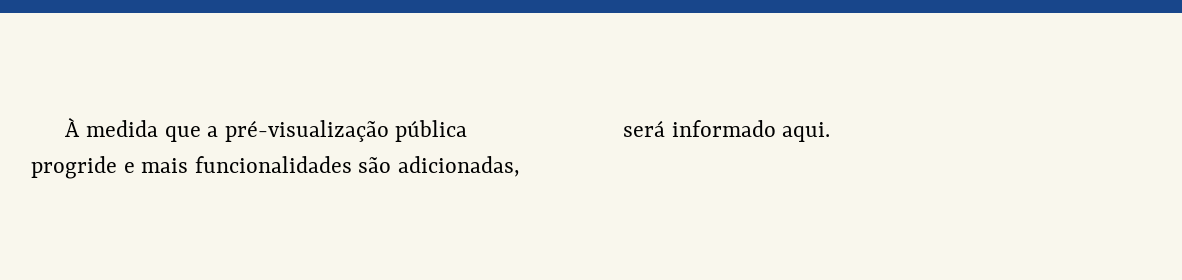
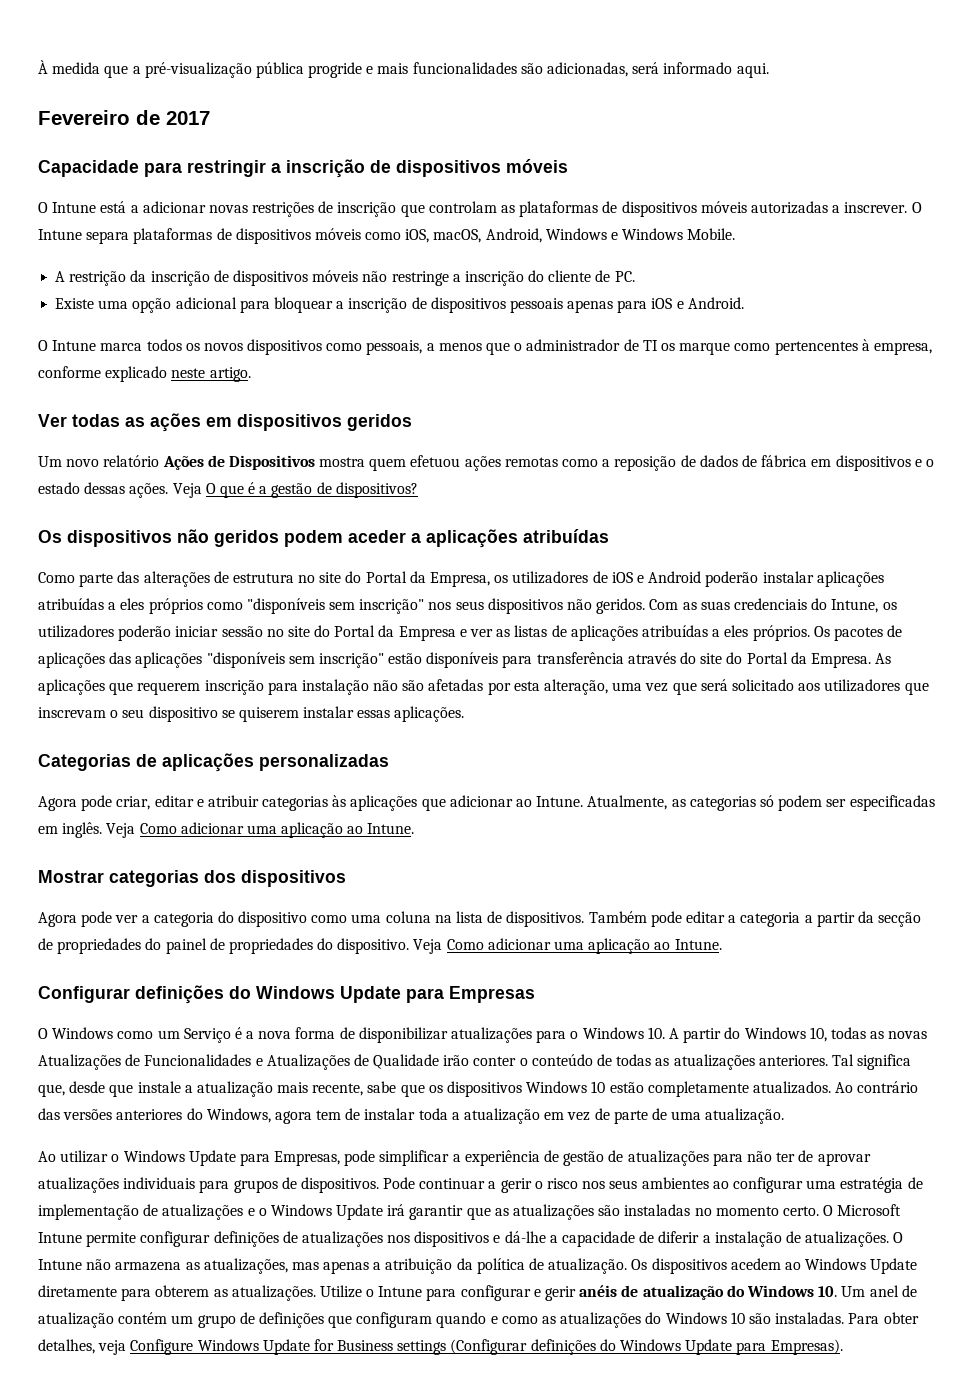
+ Fevereiro de 2017
+ Capacidade para restringir a inscrição de dispositivos móveis
+ O Intune está a adicionar novas restrições de inscrição que controlam as plataformas de dispositivos móveis autorizadas a inscrever. O Intune separa plataformas de dispositivos móveis como iOS, macOS, Android, Windows e Windows Mobile.
+ A restrição da inscrição de dispositivos móveis não restringe a inscrição do cliente de PC.
+ Existe uma opção adicional para bloquear a inscrição de dispositivos pessoais apenas para iOS e Android.
+ O Intune marca todos os novos dispositivos como pessoais, a menos que o administrador de TI os marque como pertencentes à empresa, conforme explicado neste artigo.
+ Ver todas as ações em dispositivos geridos
+ Um novo relatório Ações de Dispositivos mostra quem efetuou ações remotas como a reposição de dados de fábrica em dispositivos e o estado dessas ações. Veja O que é a gestão de dispositivos?
+ Os dispositivos não geridos podem aceder a aplicações atribuídas
+ Como parte das alterações de estrutura no site do Portal da Empresa, os utilizadores de iOS e Android poderão instalar aplicações atribuídas a eles próprios como "disponíveis sem inscrição" nos seus dispositivos não geridos. Com as suas credenciais do Intune, os utilizadores poderão iniciar sessão no site do Portal da Empresa e ver as listas de aplicações atribuídas a eles próprios. Os pacotes de aplicações das aplicações "disponíveis sem inscrição" estão disponíveis para transferência através do site do Portal da Empresa. As aplicações que requerem inscrição para instalação não são afetadas por esta alteração, uma vez que será solicitado aos utilizadores que inscrevam o seu dispositivo se quiserem instalar essas aplicações.
+ Categorias de aplicações personalizadas
+ Agora pode criar, editar e atribuir categorias às aplicações que adicionar ao Intune. Atualmente, as categorias só podem ser especificadas em inglês. Veja Como adicionar uma aplicação ao Intune.
+ Mostrar categorias dos dispositivos
+ Agora pode ver a categoria do dispositivo como uma coluna na lista de dispositivos. Também pode editar a categoria a partir da secção de propriedades do painel de propriedades do dispositivo. Veja Como adicionar uma aplicação ao Intune.
+ Configurar definições do Windows Update para Empresas
+ O Windows como um Serviço é a nova forma de disponibilizar atualizações para o Windows 10. A partir do Windows 10, todas as novas Atualizações de Funcionalidades e Atualizações de Qualidade irão conter o conteúdo de todas as atualizações anteriores. Tal significa que, desde que instale a atualização mais recente, sabe que os dispositivos Windows 10 estão completamente atualizados. Ao contrário das versões anteriores do Windows, agora tem de instalar toda a atualização em vez de parte de uma atualização.
+ Ao utilizar o Windows Update para Empresas, pode simplificar a experiência de gestão de atualizações para não ter de aprovar atualizações individuais para grupos de dispositivos. Pode continuar a gerir o risco nos seus ambientes ao configurar uma estratégia de implementação de atualizações e o Windows Update irá garantir que as atualizações são instaladas no momento certo. O Microsoft Intune permite configurar definições de atualizações nos dispositivos e dá-lhe a capacidade de diferir a instalação de atualizações. O Intune não armazena as atualizações, mas apenas a atribuição da política de atualização. Os dispositivos acedem ao Windows Update diretamente para obterem as atualizações. Utilize o Intune para configurar e gerir anéis de atualização do Windows 10. Um anel de atualização contém um grupo de definições que configuram quando e como as atualizações do Windows 10 são instaladas. Para obter detalhes, veja Configure Windows Update for Business settings (Configurar definições do Windows Update para Empresas).

